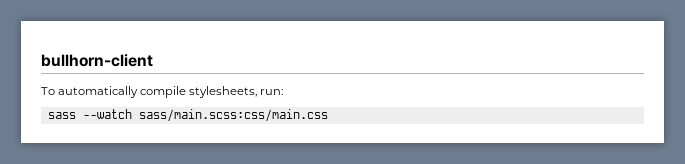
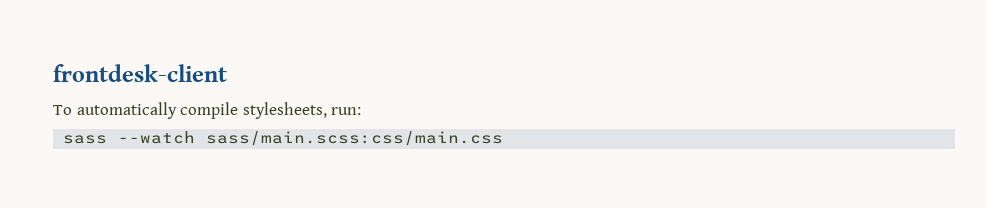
- bullhorn-client
+ frontdesk-client

